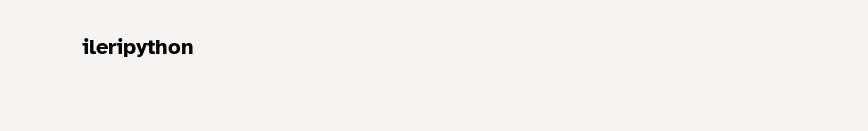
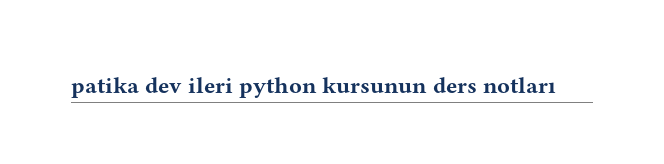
- ileripython
+ patika dev ileri python kursunun ders notları

